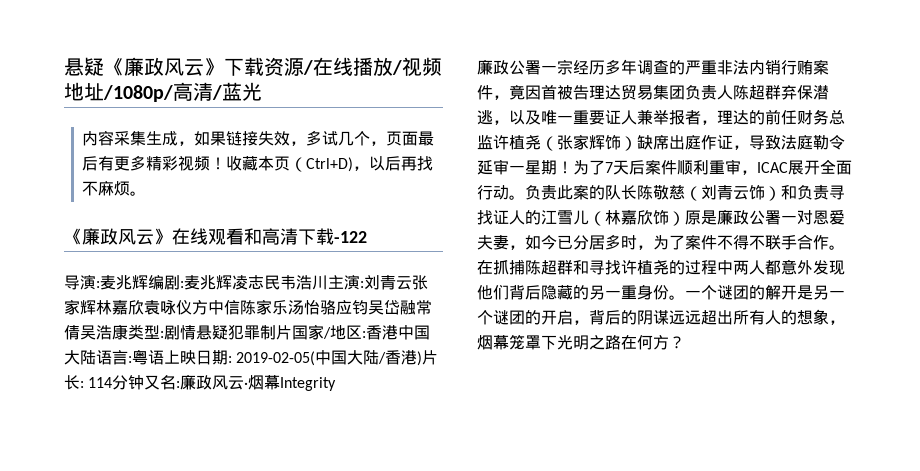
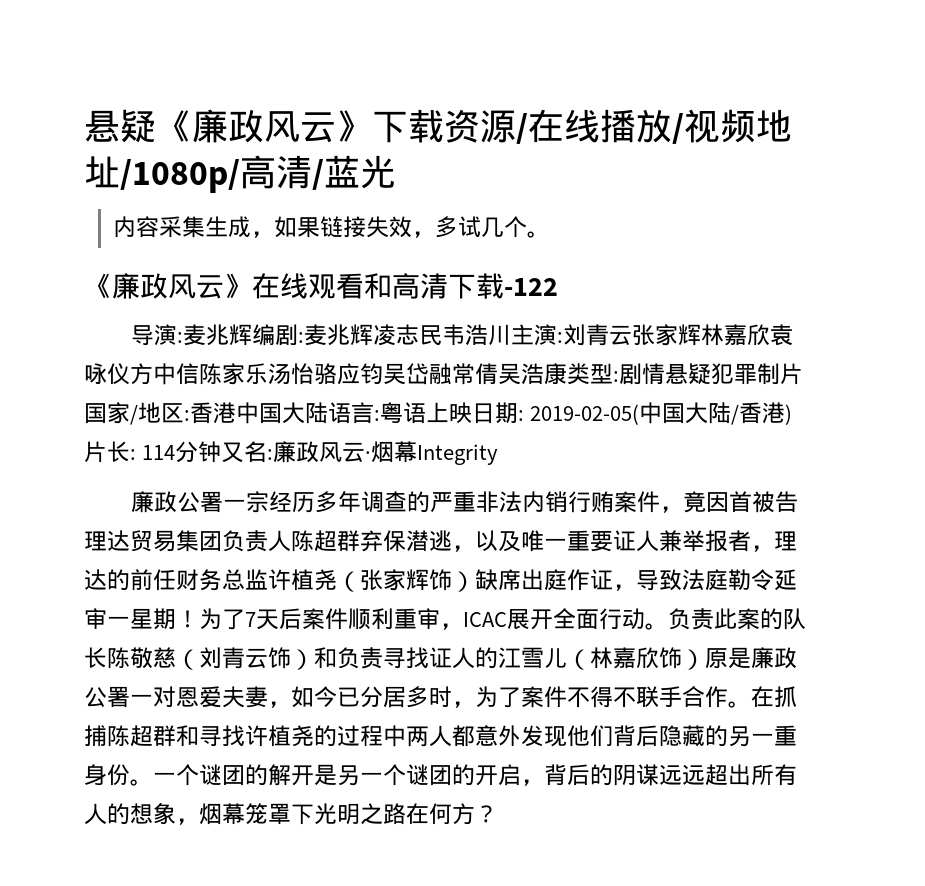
- 内容采集生成，如果链接失效，多试几个，页面最后有更多精彩视频！收藏本页（Ctrl+D)，以后再找不麻烦。
+ 内容采集生成，如果链接失效，多试几个。

